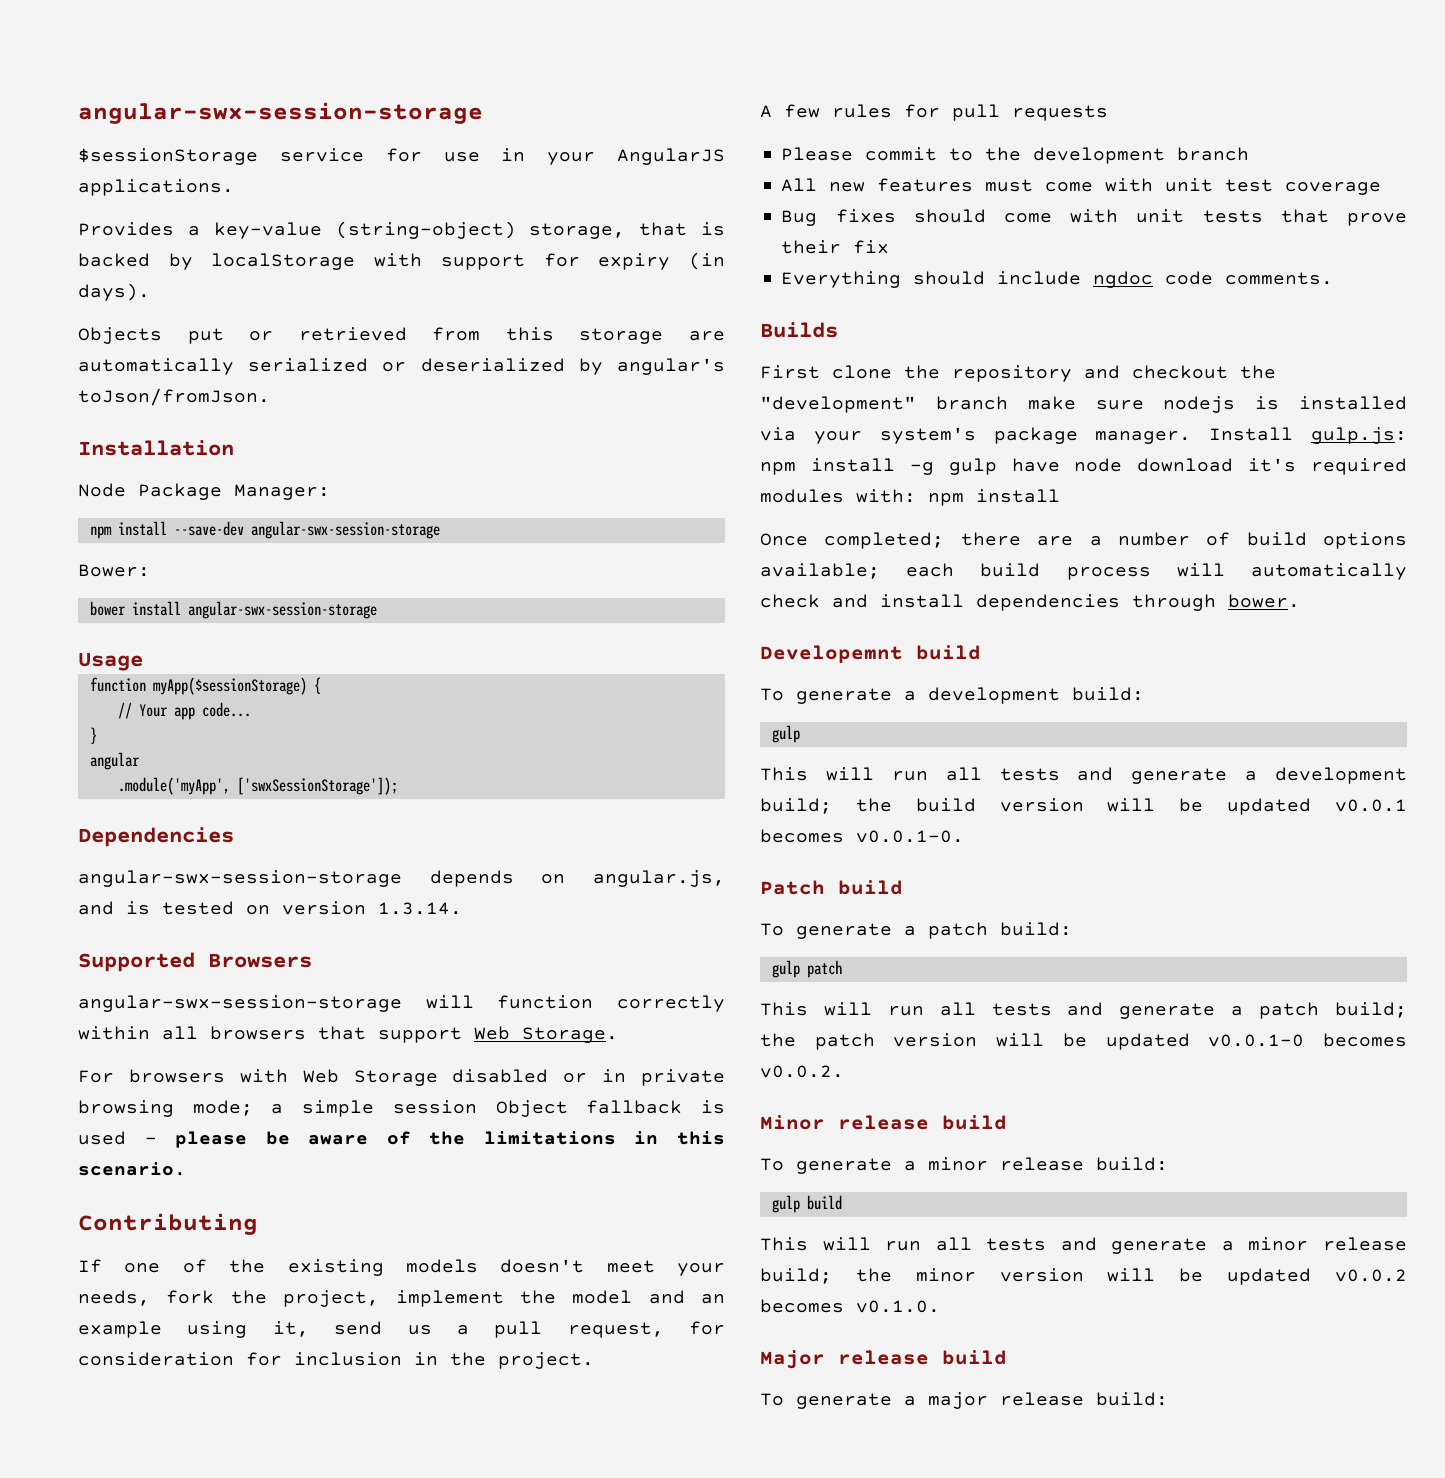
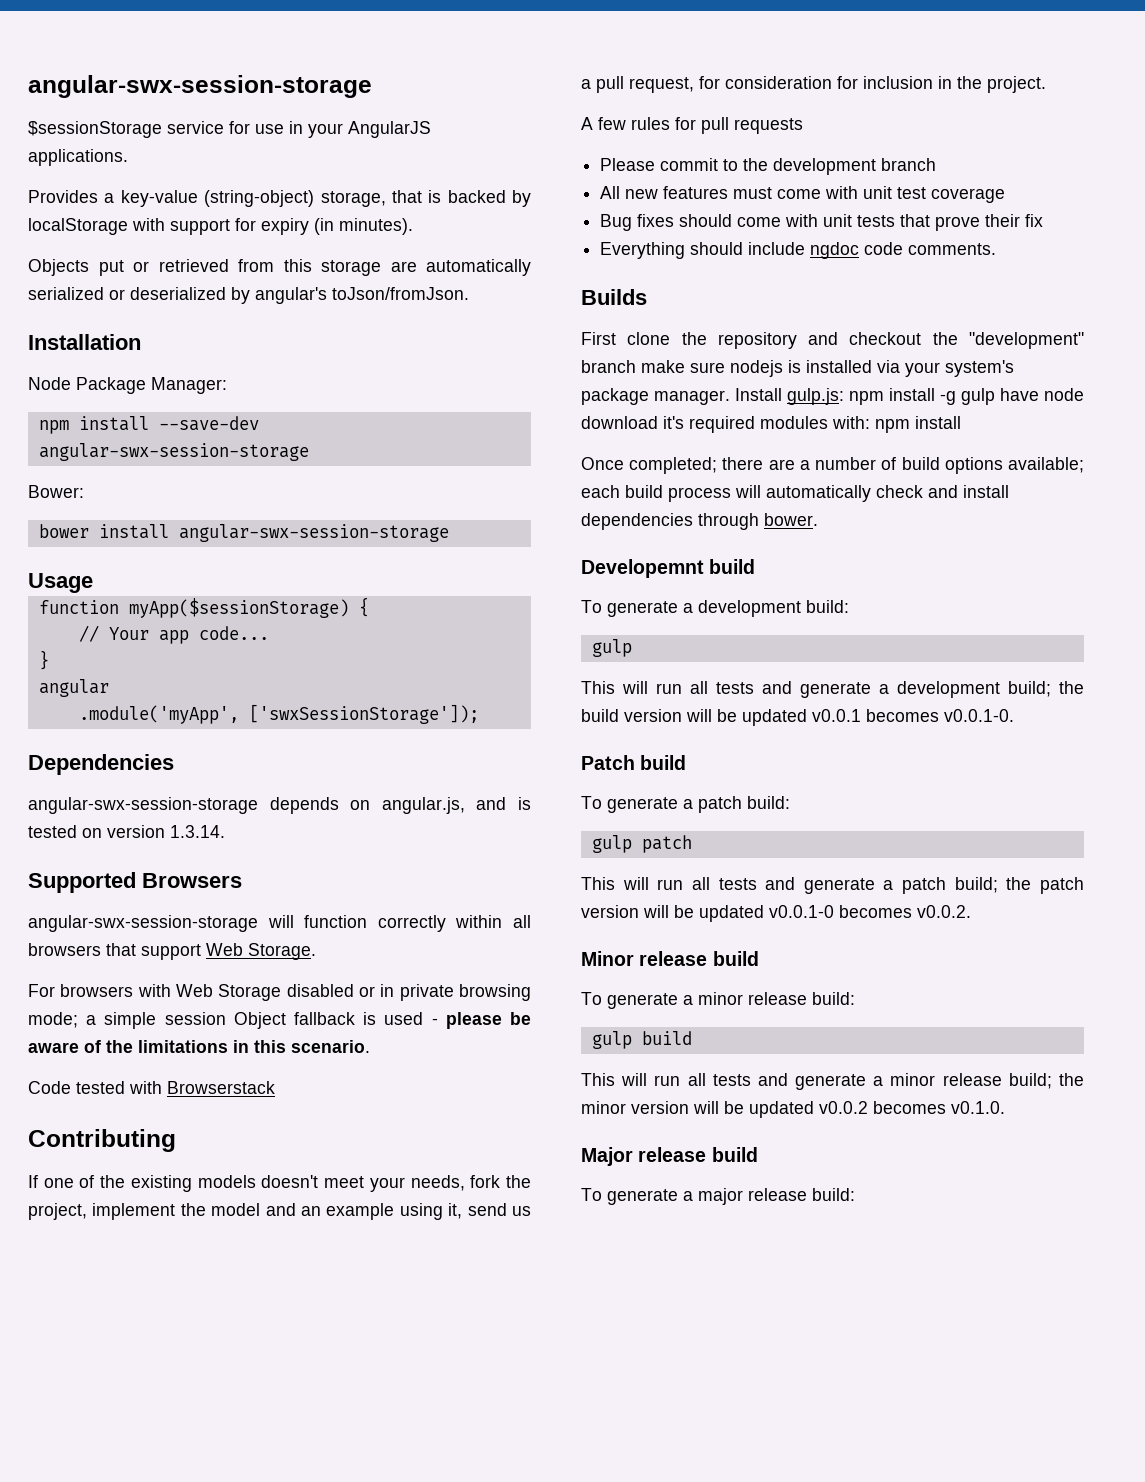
- Provides a key-value (string-object) storage, that is backed by localStorage with support for expiry (in days).
+ Provides a key-value (string-object) storage, that is backed by localStorage with support for expiry (in minutes).
+ Code tested with Browserstack

